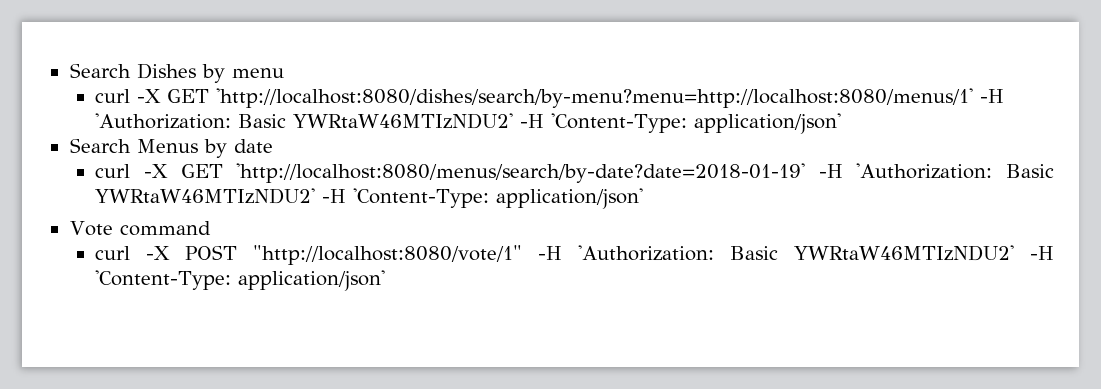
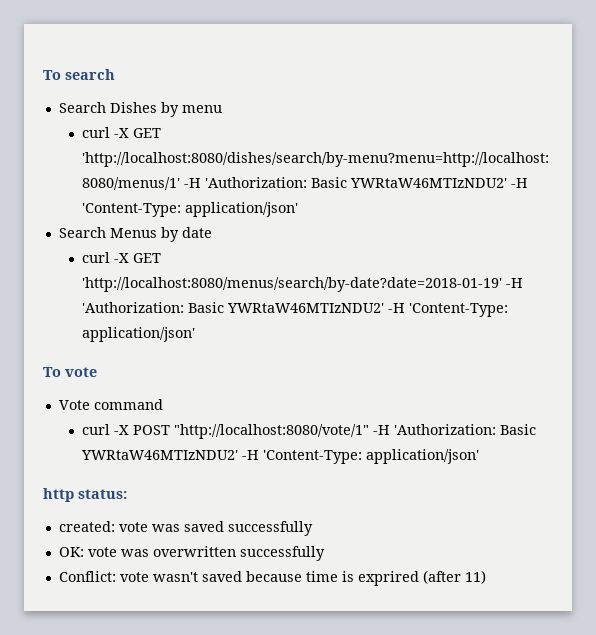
+ To search
+ To vote
+ http status:
+ created: vote was saved successfully
+ OK: vote was overwritten successfully
+ Conflict: vote wasn't saved because time is exprired (after 11)

